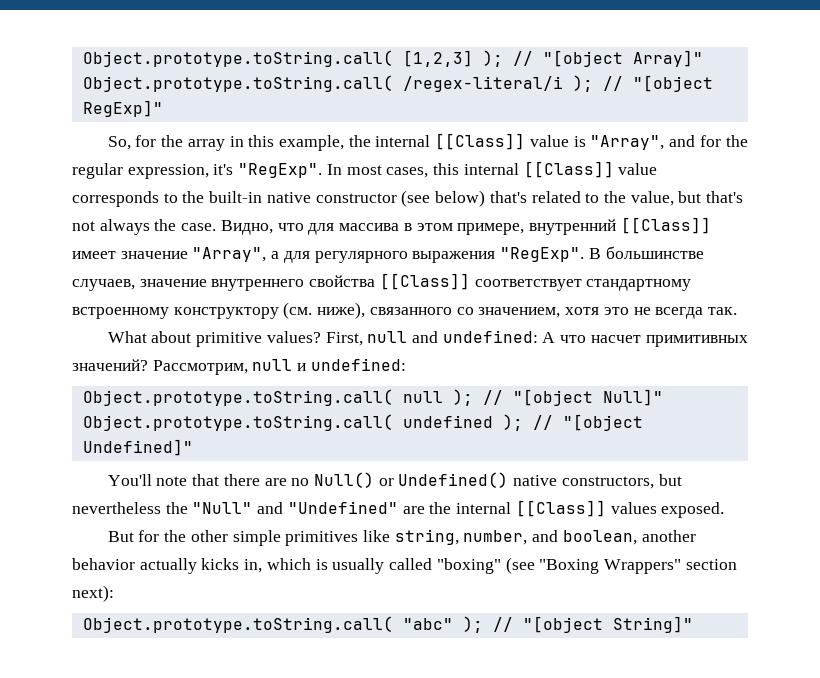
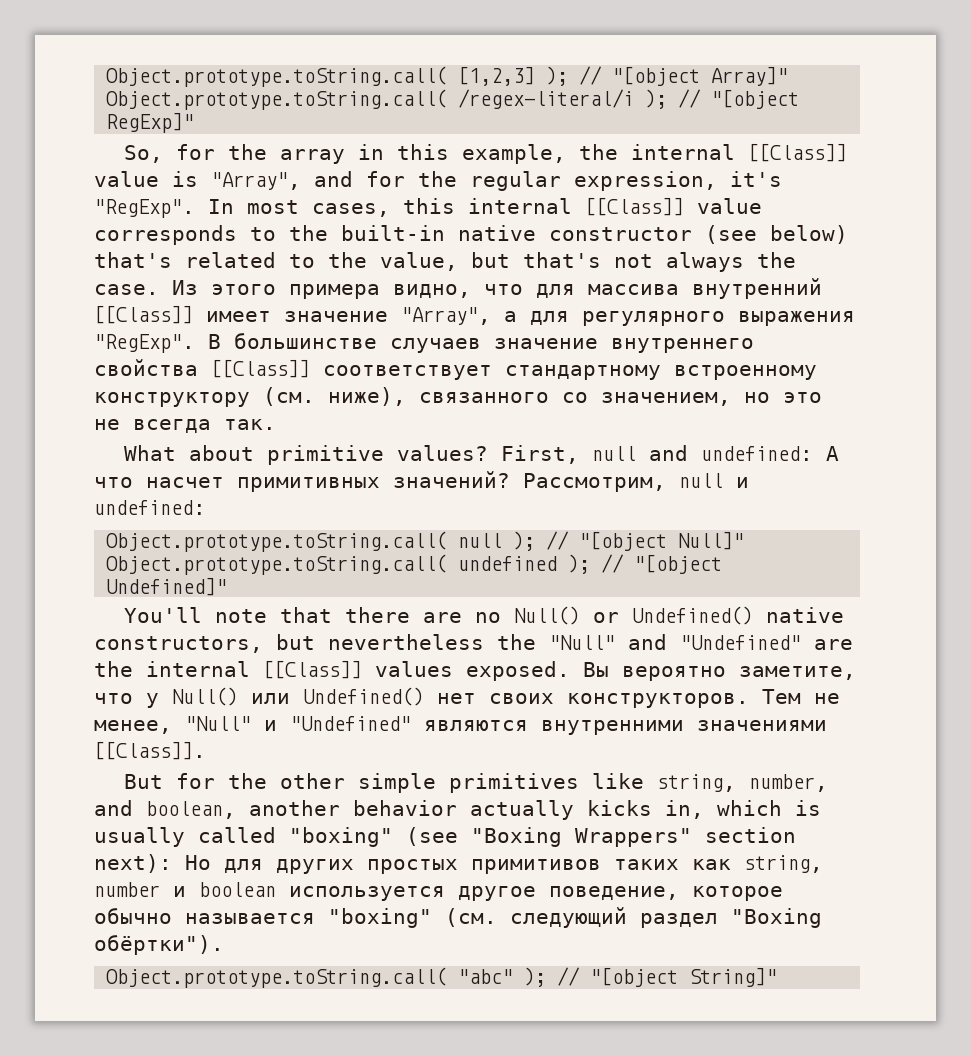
- Видно, что для массива в этом примере, внутренний [[Class]] имеет значение "Array", а для регулярного выражения "RegExp".
+ Из этого примера видно, что для массива внутренний [[Class]] имеет значение "Array", а для регулярного выражения "RegExp".
- В большинстве случаев, значение внутреннего свойства [[Class]] соответствует стандартному встроенному конструктору (см. ниже), связанного со значением, хотя это не всегда так.
+ В большинстве случаев значение внутреннего свойства [[Class]] соответствует стандартному встроенному конструктору (см. ниже), связанного со значением, но это не всегда так.
+ Вы вероятно заметите, что у Null() или Undefined() нет своих конструкторов. Тем не менее, "Null" и "Undefined" являются внутренними значениями [[Class]].
- But for the other simple primitives like string, number, and boolean, another behavior actually kicks in, which is usually called "boxing" (see "Boxing Wrappers" section next):
+ But for the other simple primitives like string, number, and boolean, another behavior actually kicks in, which is usually called "boxing" (see "Boxing Wrappers" section next): Но для других простых примитивов таких как string, number и boolean используется другое поведение, которое обычно называется "boxing" (см. следующий раздел "Boxing обёртки").

